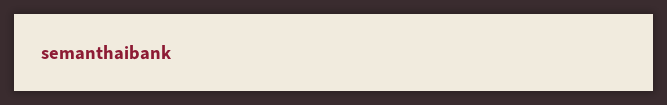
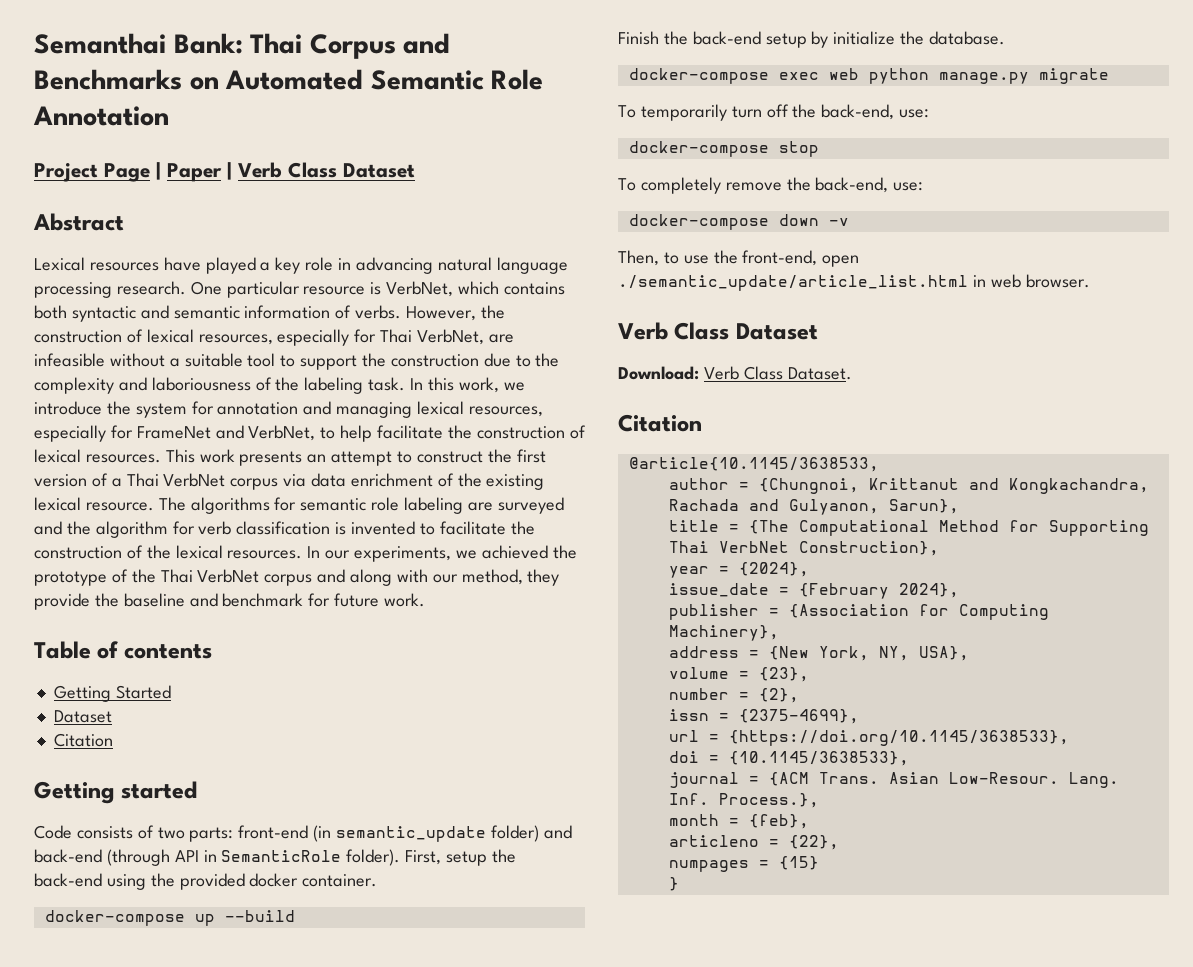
- semanthaibank
+ Semanthai Bank: Thai Corpus and Benchmarks on Automated Semantic Role Annotation
+ Project Page | Paper | Verb Class Dataset
+ Abstract
+ Lexical resources have played a key role in advancing natural language processing research. One particular resource is VerbNet, which contains both syntactic and semantic information of verbs. However, the construction of lexical resources, especially for Thai VerbNet, are infeasible without a suitable tool to support the construction due to the complexity and laboriousness of the labeling task. In this work, we introduce the system for annotation and managing lexical resources, especially for FrameNet and VerbNet, to help facilitate the construction of lexical resources. This work presents an attempt to construct the first version of a Thai VerbNet corpus via data enrichment of the existing lexical resource. The algorithms for semantic role labeling are surveyed and the algorithm for verb classification is invented to facilitate the construction of the lexical resources. In our experiments, we achieved the prototype of the Thai VerbNet corpus and along with our method, they provide the baseline and benchmark for future work.
+ Table of contents
+ Getting Started
+ Dataset
+ Citation
+ Getting started
+ Code consists of two parts: front-end (in semantic_update folder) and back-end (through API in SemanticRole folder). First, setup the back-end using the provided docker container.
+ docker-compose up --build
+ Finish the back-end setup by initialize the database.
+ docker-compose exec web python manage.py migrate
+ To temporarily turn off the back-end, use:
+ docker-compose stop
+ To completely remove the back-end, use:
+ docker-compose down -v
+ Then, to use the front-end, open ./semantic_update/article_list.html in web browser.
+ Verb Class Dataset
+ Download: Verb Class Dataset.
+ Citation
+ @article{10.1145/3638533,
+ author = {Chungnoi, Krittanut and Kongkachandra, Rachada and Gulyanon, Sarun},
+ title = {The Computational Method for Supporting Thai VerbNet Construction},
+ year = {2024},
+ issue_date = {February 2024},
+ publisher = {Association for Computing Machinery},
+ address = {New York, NY, USA},
+ volume = {23},
+ number = {2},
+ issn = {2375-4699},
+ url = {https://doi.org/10.1145/3638533},
+ doi = {10.1145/3638533},
+ journal = {ACM Trans. Asian Low-Resour. Lang. Inf. Process.},
+ month = {feb},
+ articleno = {22},
+ numpages = {15}
+ }

